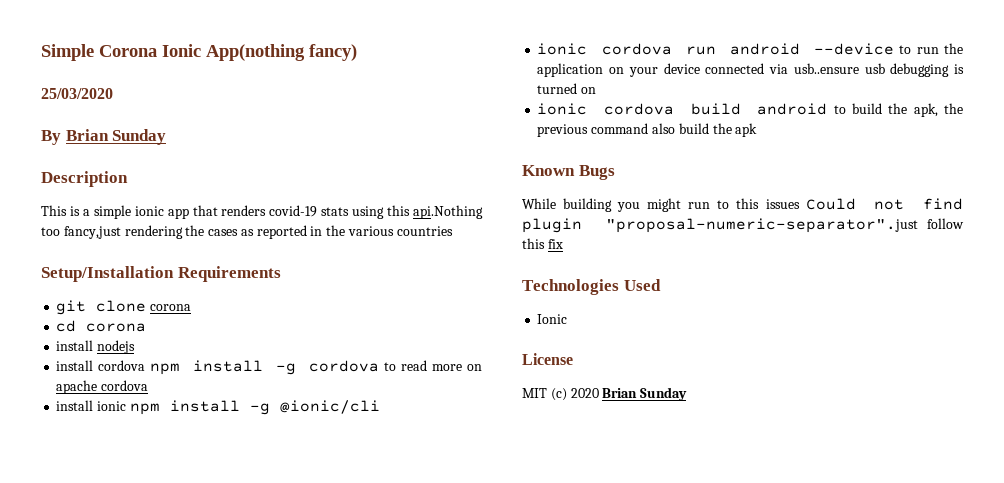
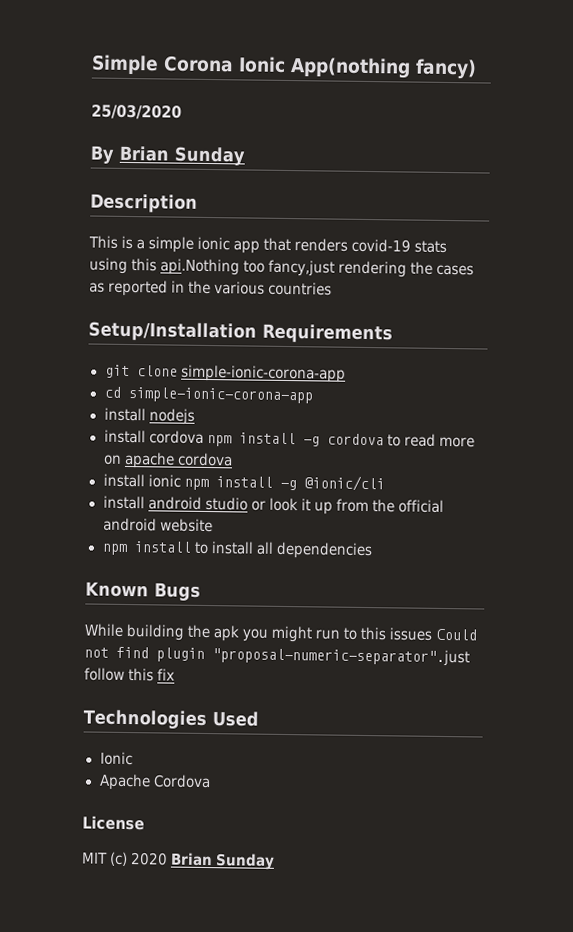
- git clone corona
+ git clone simple-ionic-corona-app
- cd corona
+ cd simple-ionic-corona-app
- ionic cordova run android --device to run the application on your device connected via usb..ensure usb debugging is turned on
- ionic cordova build android to build the apk, the previous command also build the apk
+ install android studio or look it up from the official android website
+ npm install to install all dependencies
- While building you might run to this issues Could not find plugin "proposal-numeric-separator".just follow this fix
+ While building the apk you might run to this issues Could not find plugin "proposal-numeric-separator".just follow this fix
+ Apache Cordova

